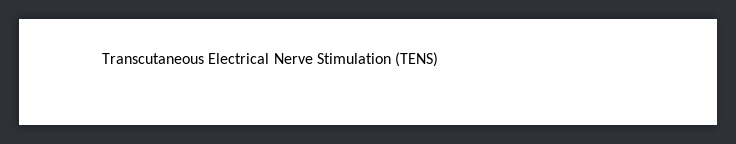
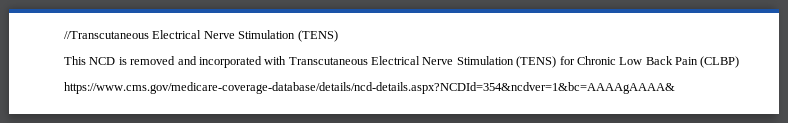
- Transcutaneous Electrical Nerve Stimulation (TENS)
+ //Transcutaneous Electrical Nerve Stimulation (TENS)
+ This NCD is removed and incorporated with Transcutaneous Electrical Nerve Stimulation (TENS) for Chronic Low Back Pain (CLBP)
+ https://www.cms.gov/medicare-coverage-database/details/ncd-details.aspx?NCDId=354&ncdver=1&bc=AAAAgAAAA&

